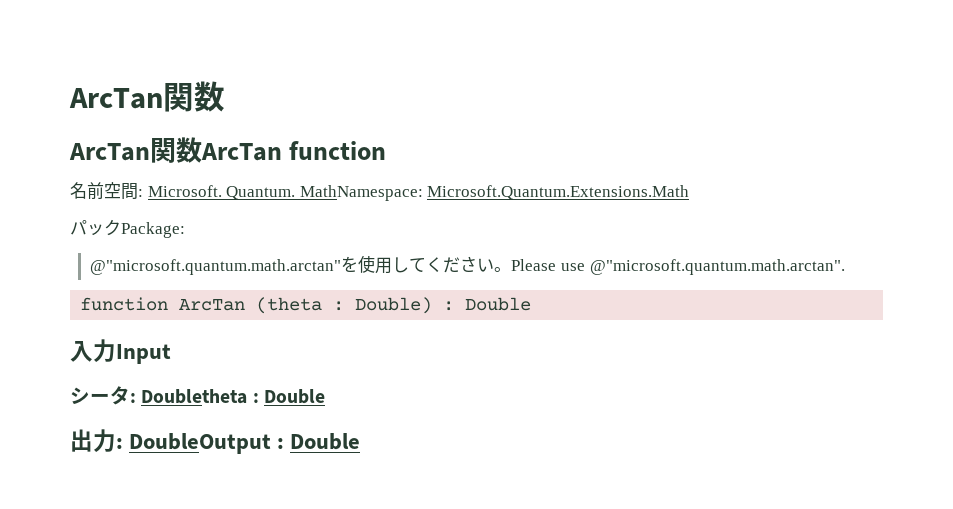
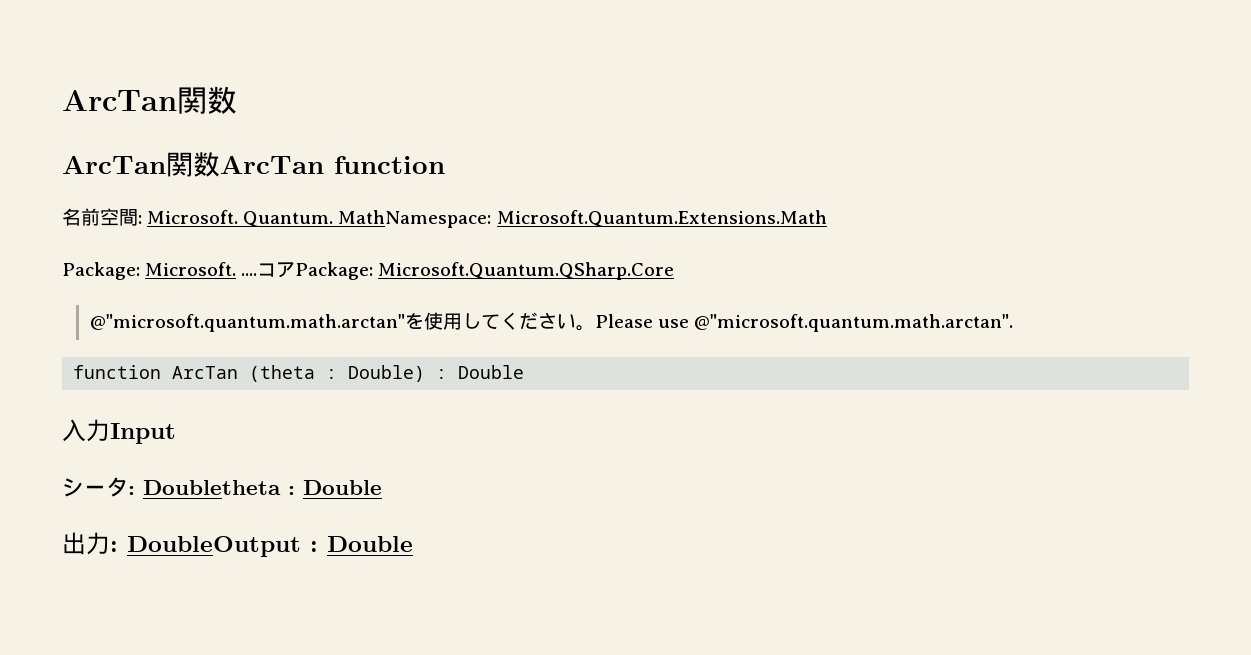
- パックPackage:
+ Package: Microsoft. ....コアPackage: Microsoft.Quantum.QSharp.Core

